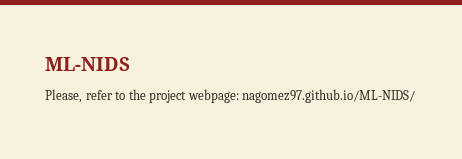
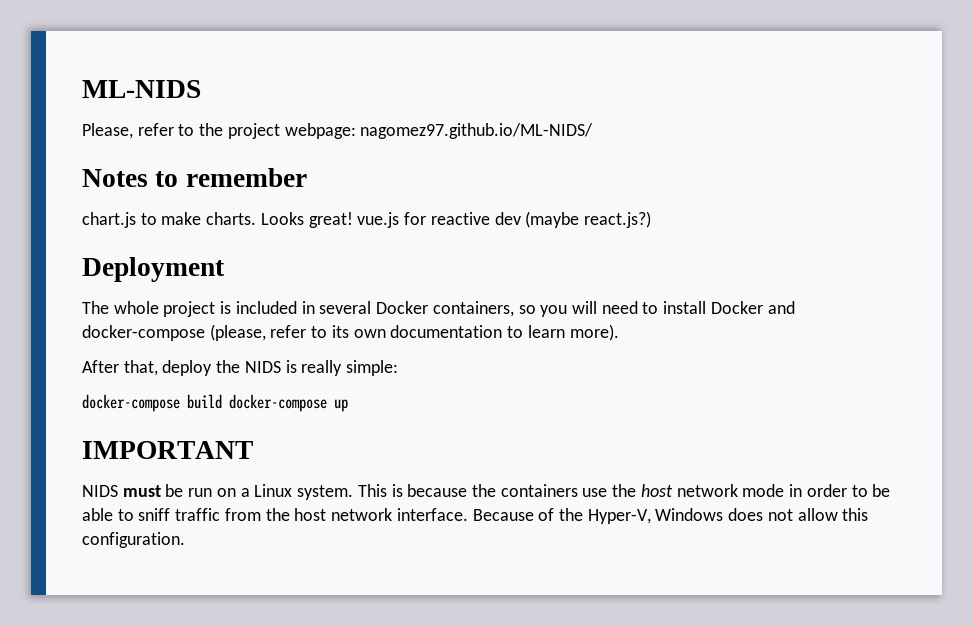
+ Notes to remember
+ chart.js to make charts. Looks great! vue.js for reactive dev (maybe react.js?)
+ Deployment
+ The whole project is included in several Docker containers, so you will need to install Docker and docker-compose (please, refer to its own documentation to learn more).
+ After that, deploy the NIDS is really simple:
+ docker-compose build docker-compose up
+ IMPORTANT
+ NIDS must be run on a Linux system. This is because the containers use the host network mode in order to be able to sniff traffic from the host network interface. Because of the Hyper-V, Windows does not allow this configuration.

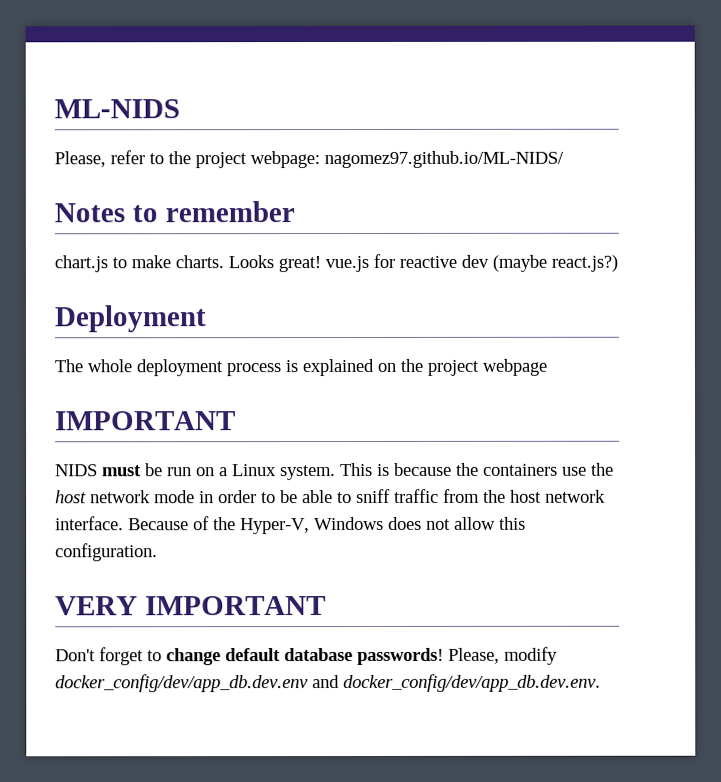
- The whole project is included in several Docker containers, so you will need to install Docker and docker-compose (please, refer to its own documentation to learn more).
- After that, deploy the NIDS is really simple:
- docker-compose build docker-compose up
+ The whole deployment process is explained on the project webpage
+ VERY IMPORTANT
+ Don't forget to change default database passwords! Please, modify docker_config/dev/app_db.dev.env and docker_config/dev/app_db.dev.env.

